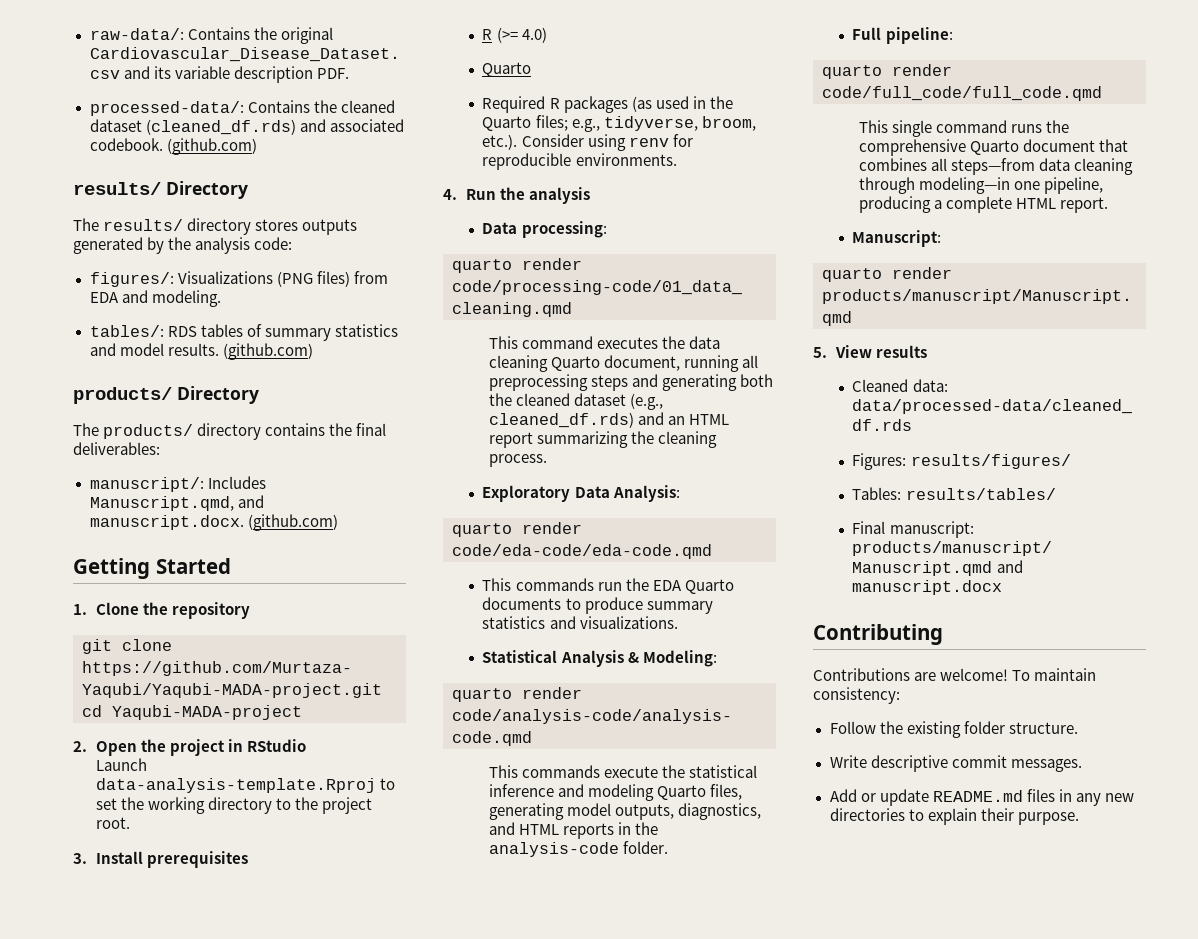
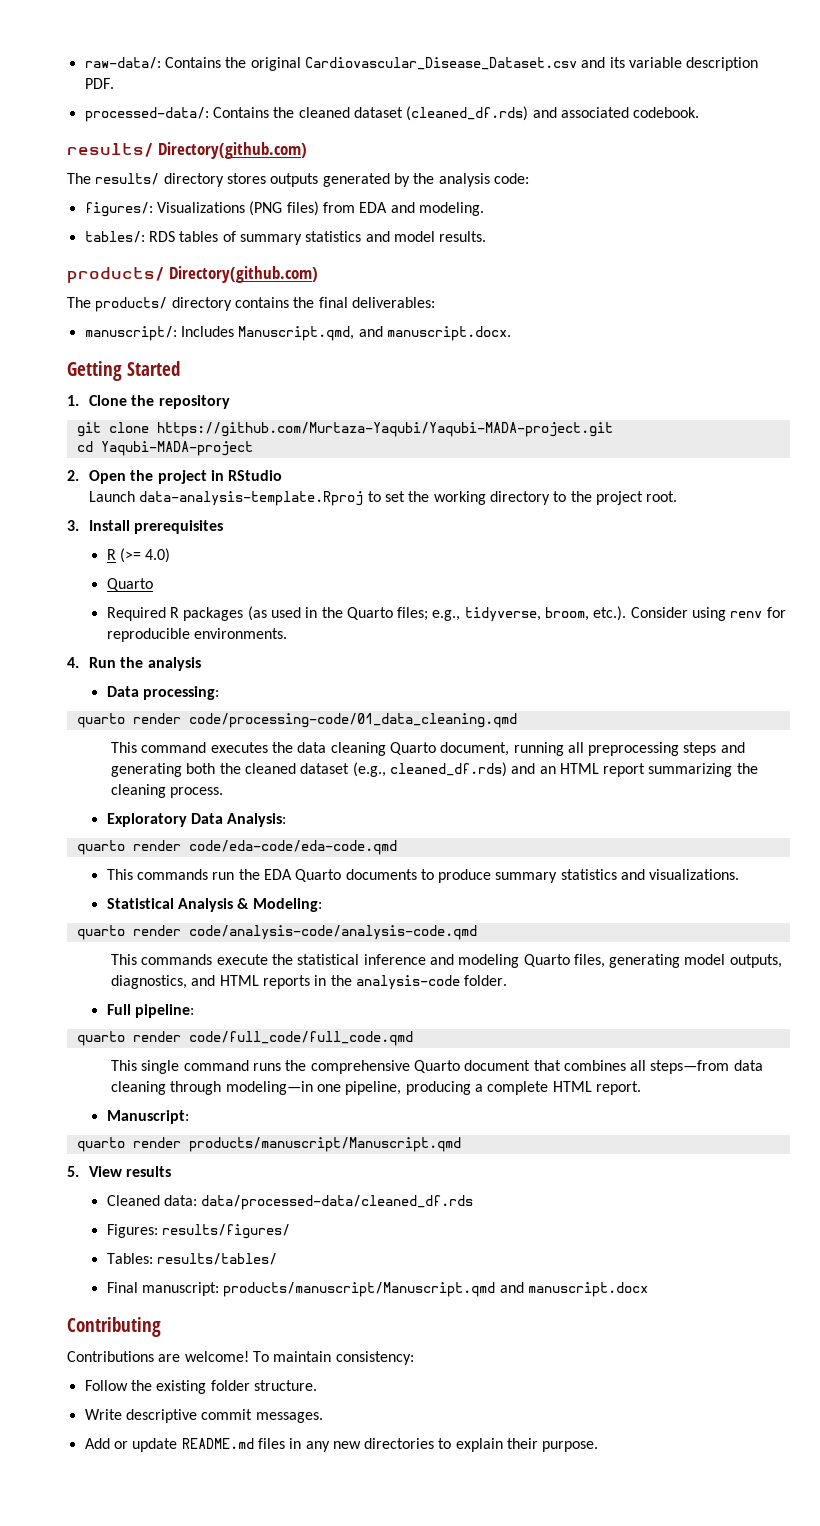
- processed-data/: Contains the cleaned dataset (cleaned_df.rds) and associated codebook. (github.com)
- results/ Directory
+ processed-data/: Contains the cleaned dataset (cleaned_df.rds) and associated codebook.
+ results/ Directory(github.com)
- tables/: RDS tables of summary statistics and model results. (github.com)
- products/ Directory
+ tables/: RDS tables of summary statistics and model results.
+ products/ Directory(github.com)
- manuscript/: Includes Manuscript.qmd, and manuscript.docx. (github.com)
+ manuscript/: Includes Manuscript.qmd, and manuscript.docx.

